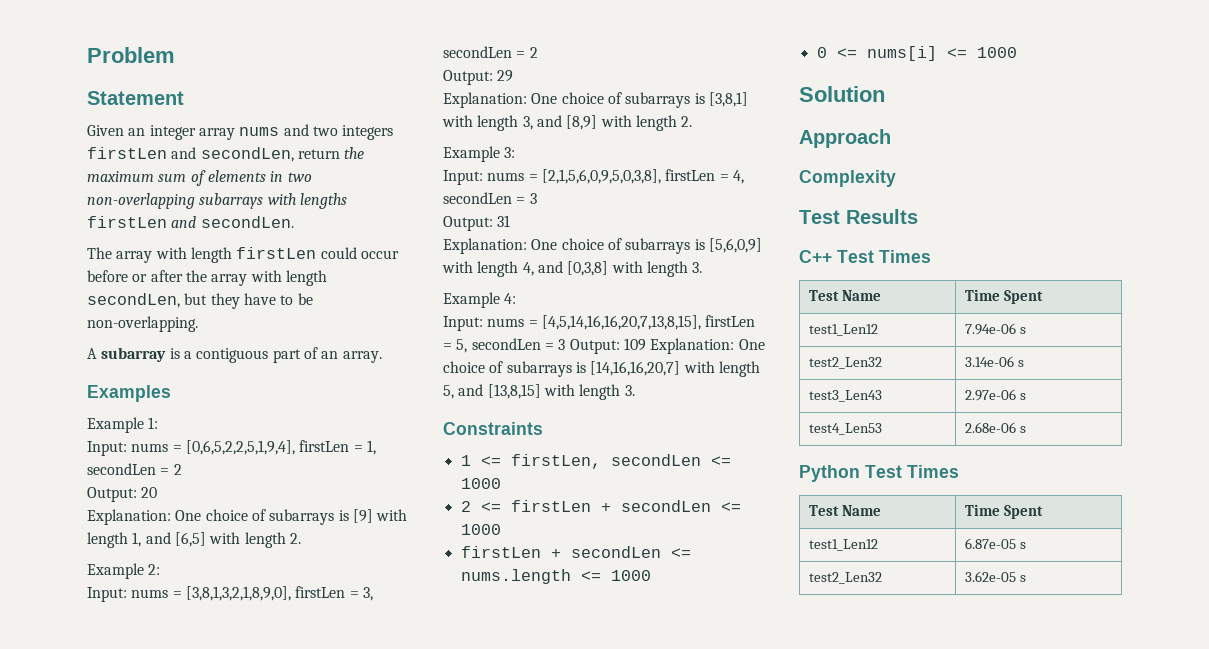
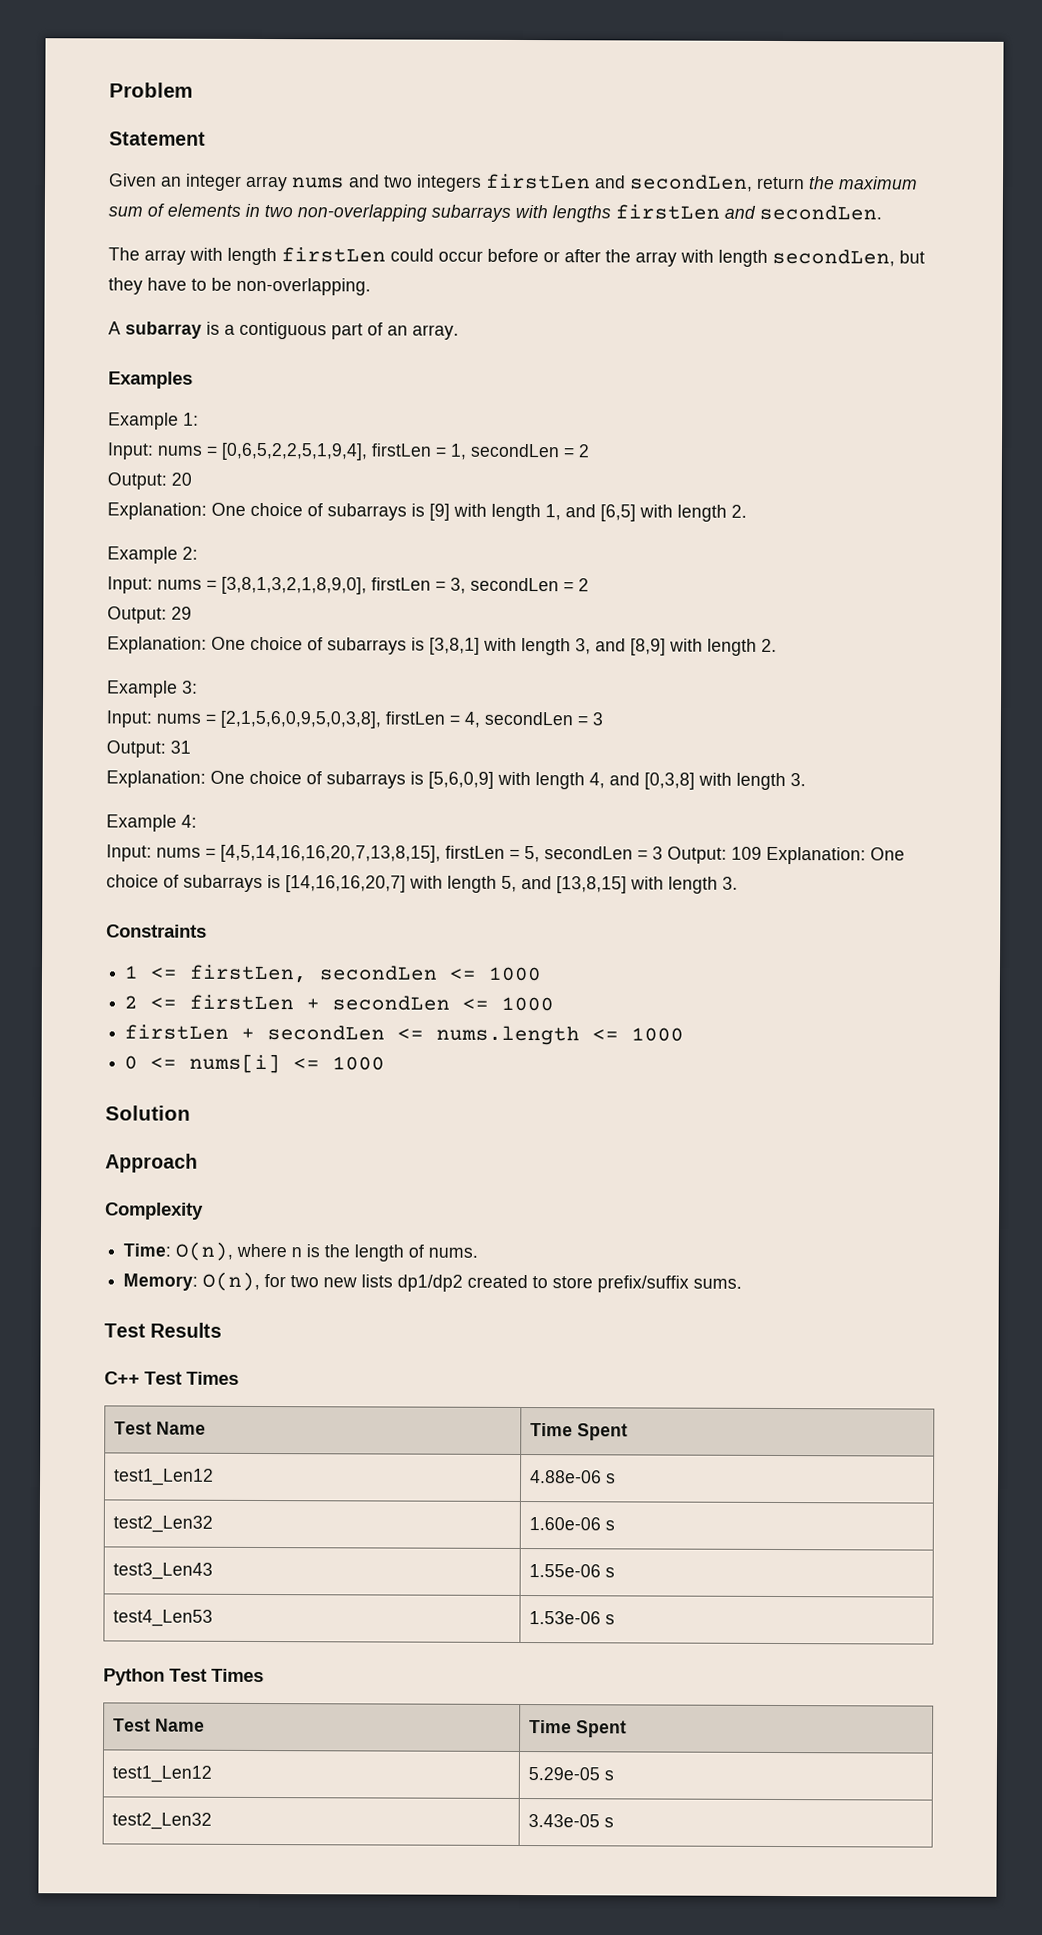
+ Time: O(n), where n is the length of nums.
+ Memory: O(n), for two new lists dp1/dp2 created to store prefix/suffix sums.
- test1_Len12 | 7.94e-06 s
- test2_Len32 | 3.14e-06 s
+ test1_Len12 | 4.88e-06 s
+ test2_Len32 | 1.60e-06 s
- test3_Len43 | 2.97e-06 s
+ test3_Len43 | 1.55e-06 s
- test4_Len53 | 2.68e-06 s
+ test4_Len53 | 1.53e-06 s
- test1_Len12 | 6.87e-05 s
- test2_Len32 | 3.62e-05 s
+ test1_Len12 | 5.29e-05 s
+ test2_Len32 | 3.43e-05 s

